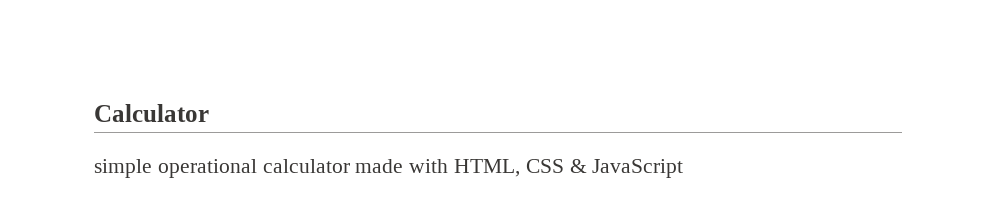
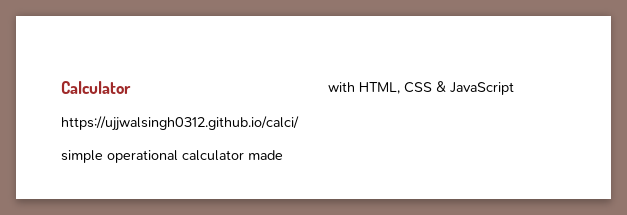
+ https://ujjwalsingh0312.github.io/calci/

